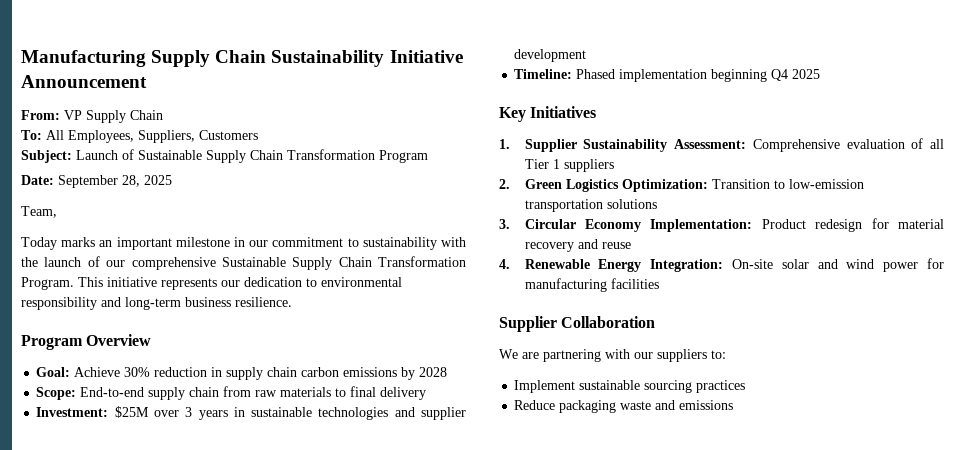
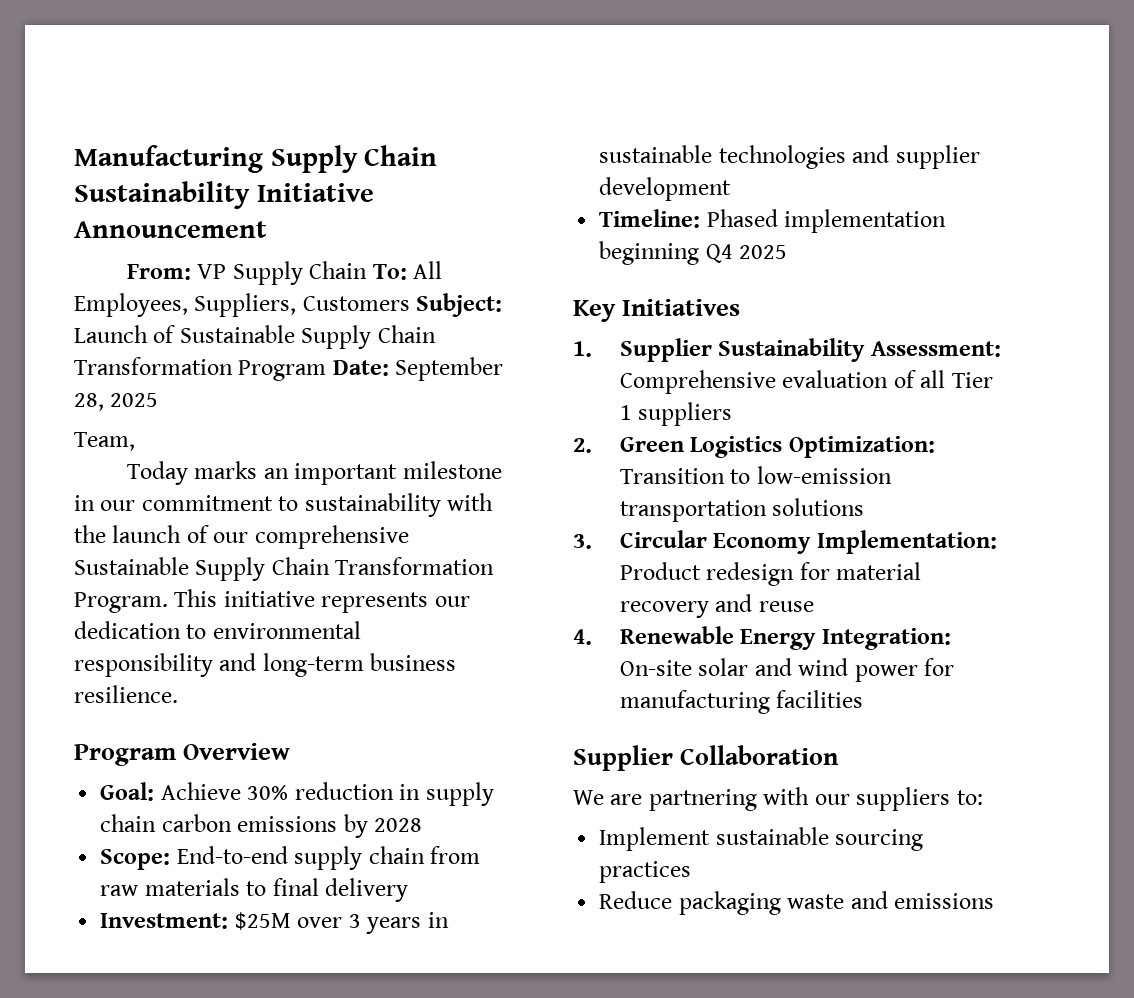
- From: VP Supply Chain
- To: All Employees, Suppliers, Customers
- Subject: Launch of Sustainable Supply Chain Transformation Program
- Date: September 28, 2025
+ From: VP Supply Chain To: All Employees, Suppliers, Customers Subject: Launch of Sustainable Supply Chain Transformation Program Date: September 28, 2025

